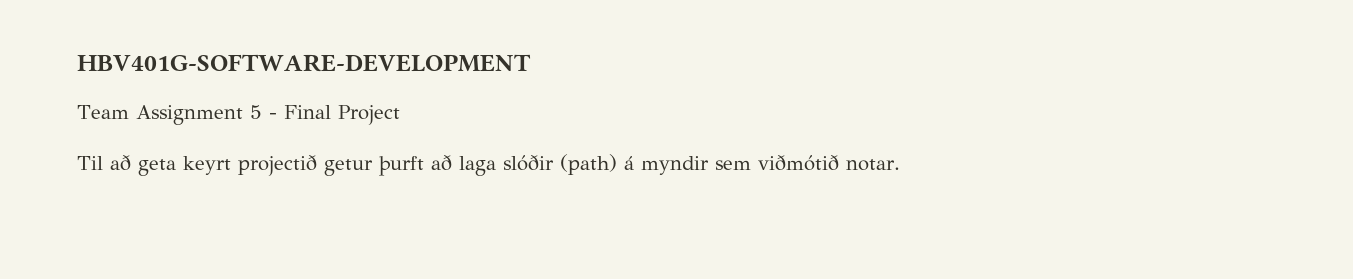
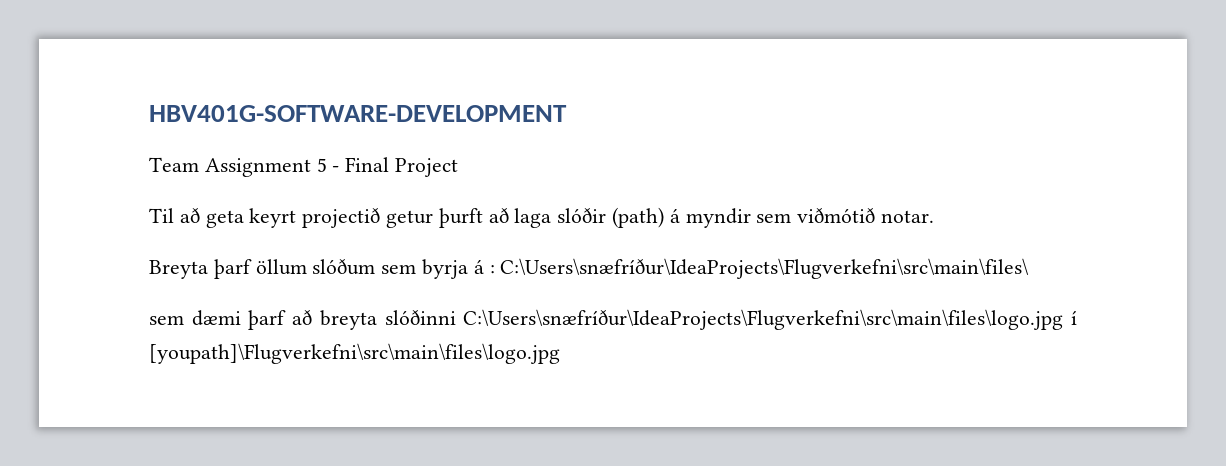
+ Breyta þarf öllum slóðum sem byrja á : C:\Users\snæfríður\IdeaProjects\Flugverkefni\src\main\files\
+ sem dæmi þarf að breyta slóðinni C:\Users\snæfríður\IdeaProjects\Flugverkefni\src\main\files\logo.jpg í [youpath]\Flugverkefni\src\main\files\logo.jpg

